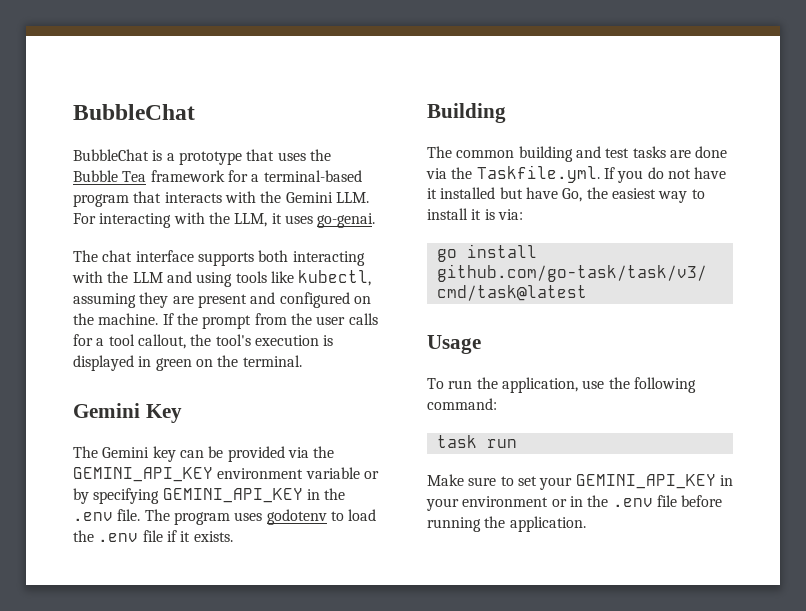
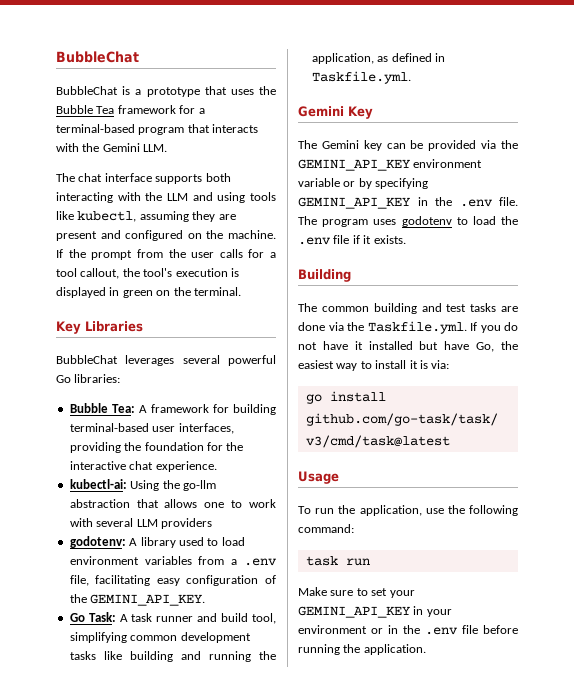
- BubbleChat is a prototype that uses the Bubble Tea framework for a terminal-based program that interacts with the Gemini LLM. For interacting with the LLM, it uses go-genai.
+ BubbleChat is a prototype that uses the Bubble Tea framework for a terminal-based program that interacts with the Gemini LLM.
+ Key Libraries
+ BubbleChat leverages several powerful Go libraries:
+ Bubble Tea: A framework for building terminal-based user interfaces, providing the foundation for the interactive chat experience.
+ kubectl-ai: Using the go-llm abstraction that allows one to work with several LLM providers
+ godotenv: A library used to load environment variables from a .env file, facilitating easy configuration of the GEMINI_API_KEY.
+ Go Task: A task runner and build tool, simplifying common development tasks like building and running the application, as defined in Taskfile.yml.

